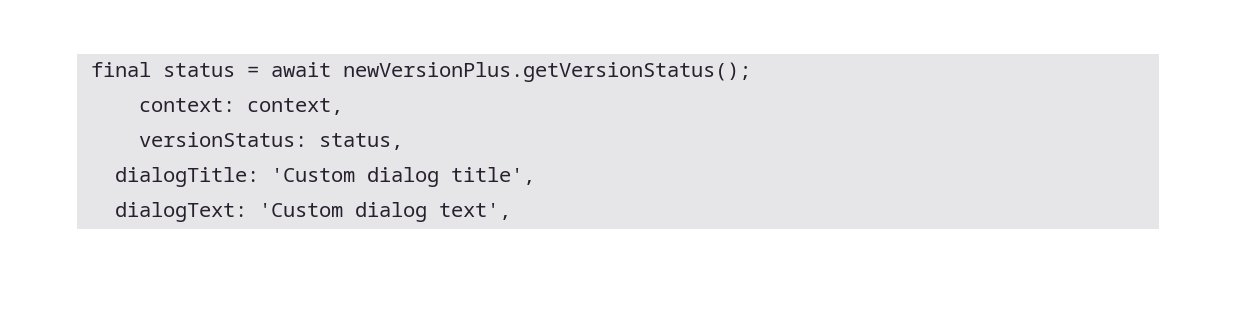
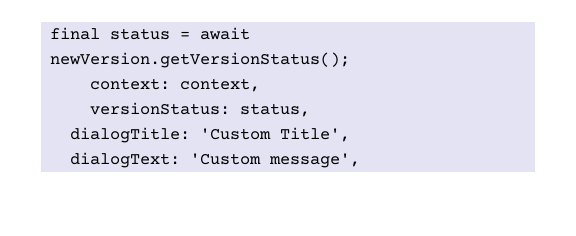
- final status = await newVersionPlus.getVersionStatus();
+ final status = await newVersion.getVersionStatus();
- dialogTitle: 'Custom dialog title',
+ dialogTitle: 'Custom Title',
- dialogText: 'Custom dialog text',
+ dialogText: 'Custom message',

